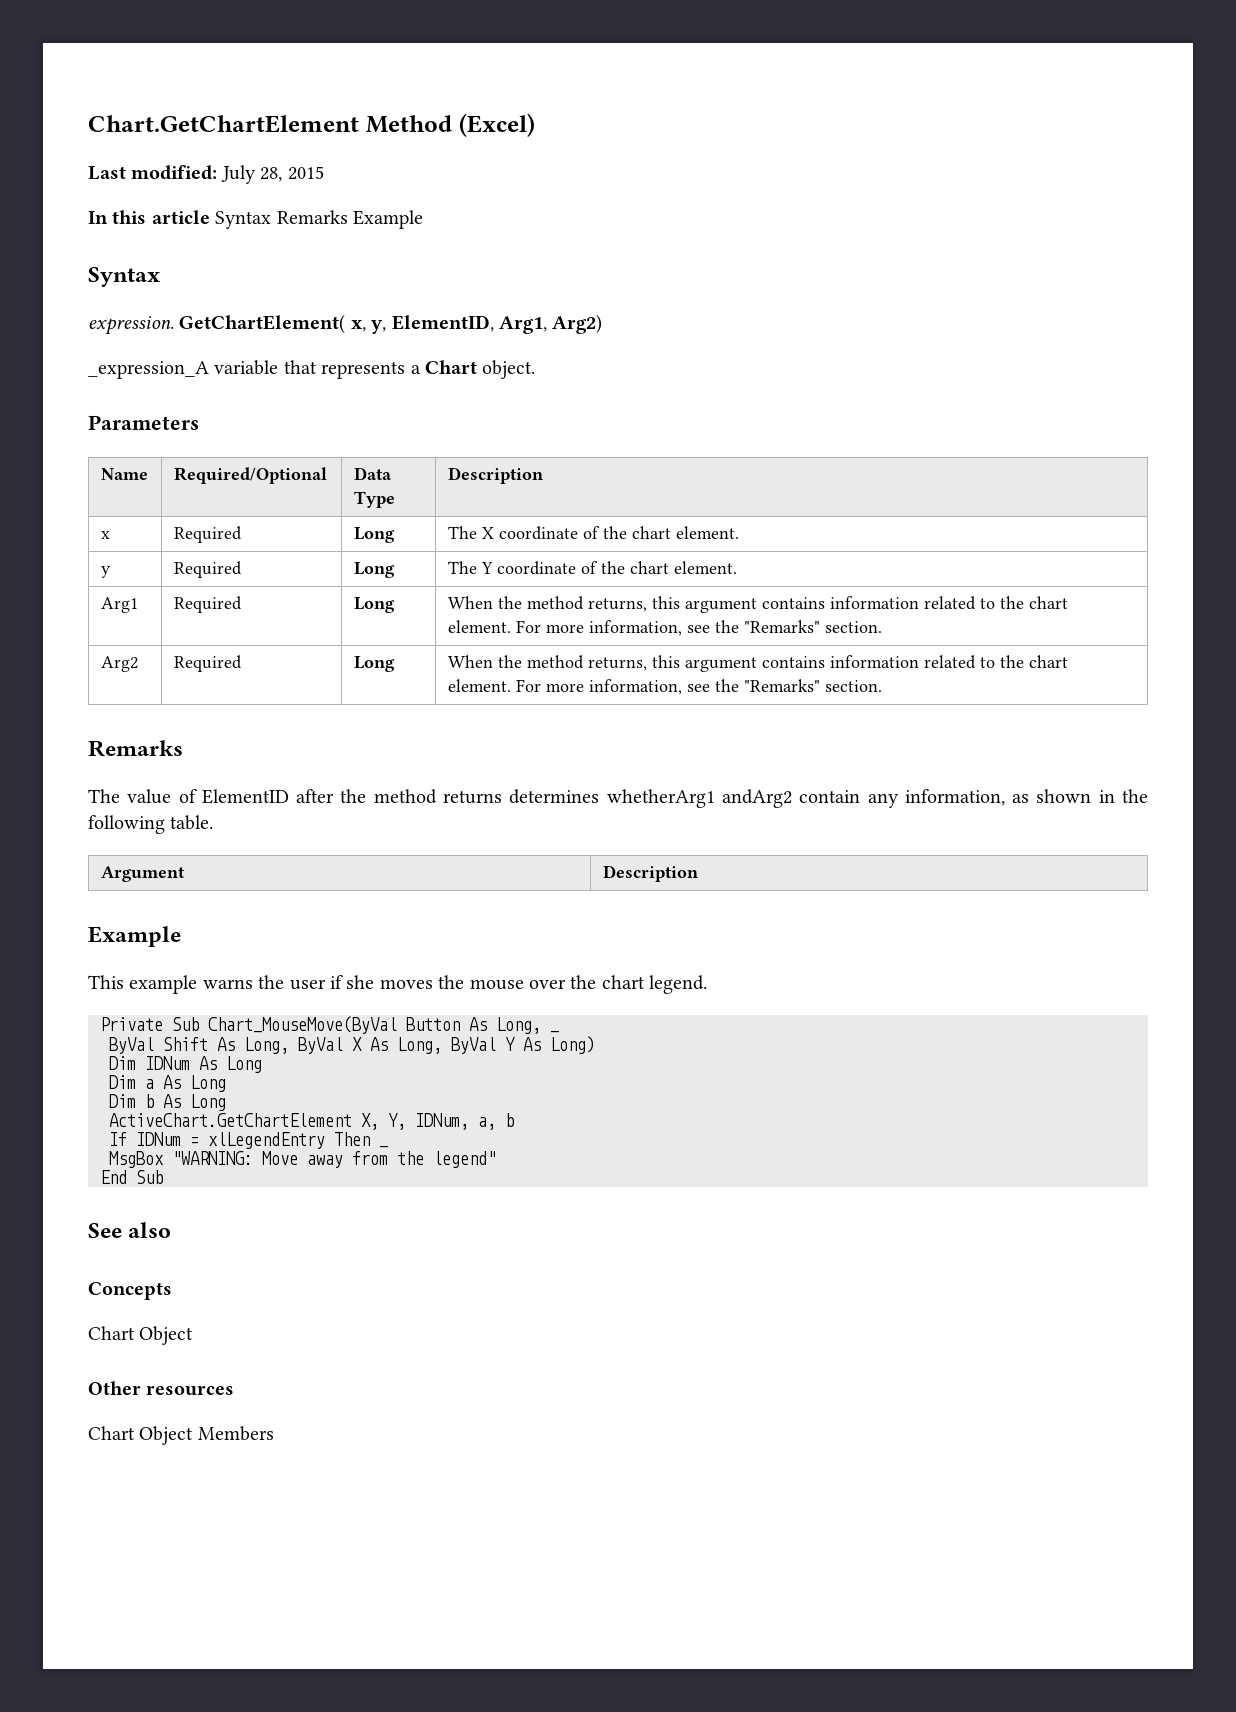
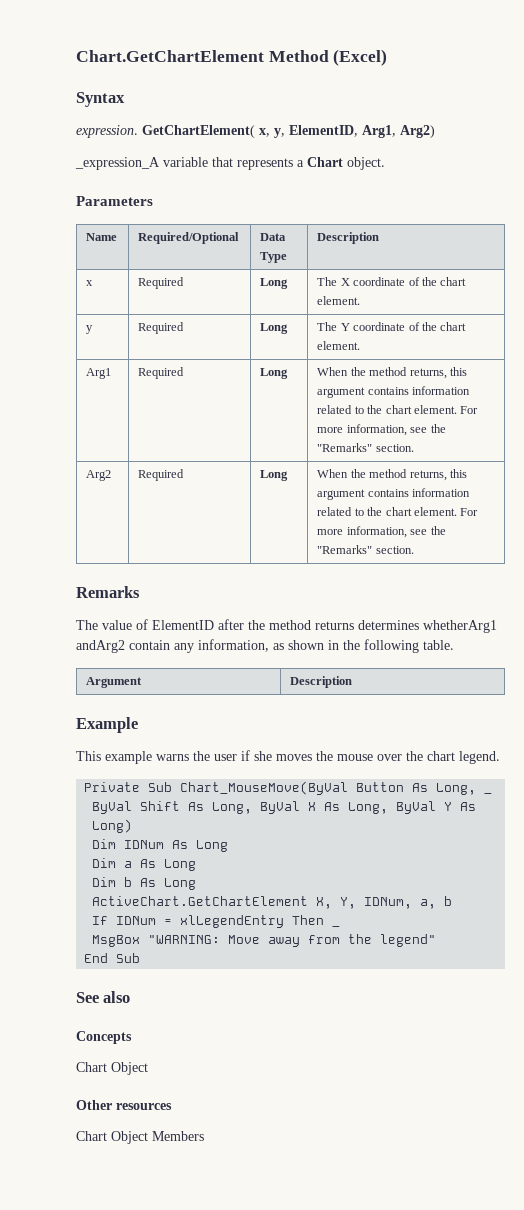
- Last modified: July 28, 2015
- In this article Syntax Remarks Example

